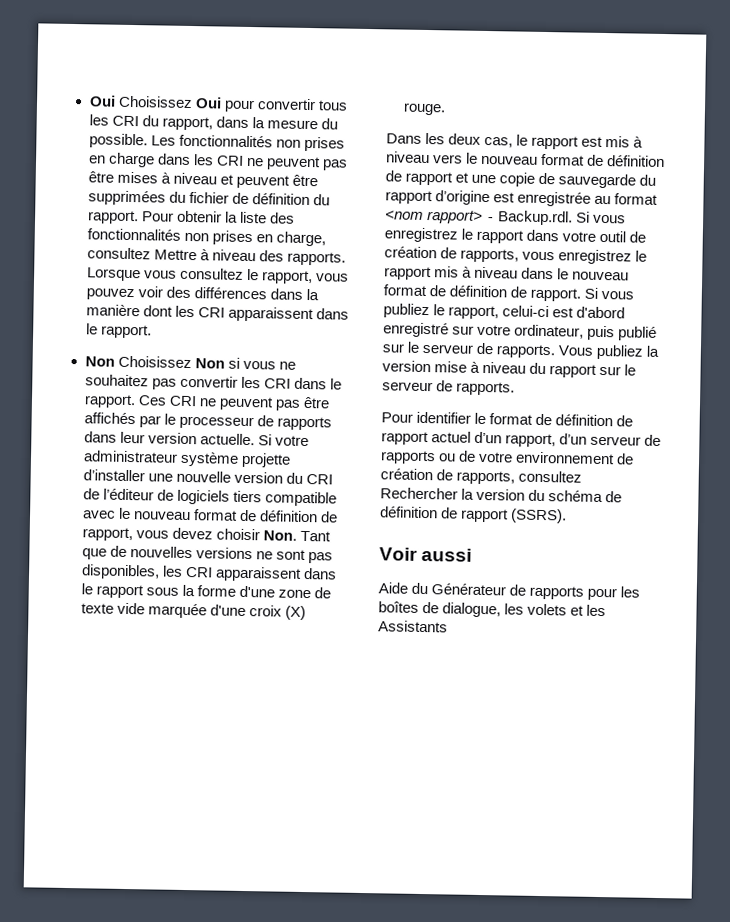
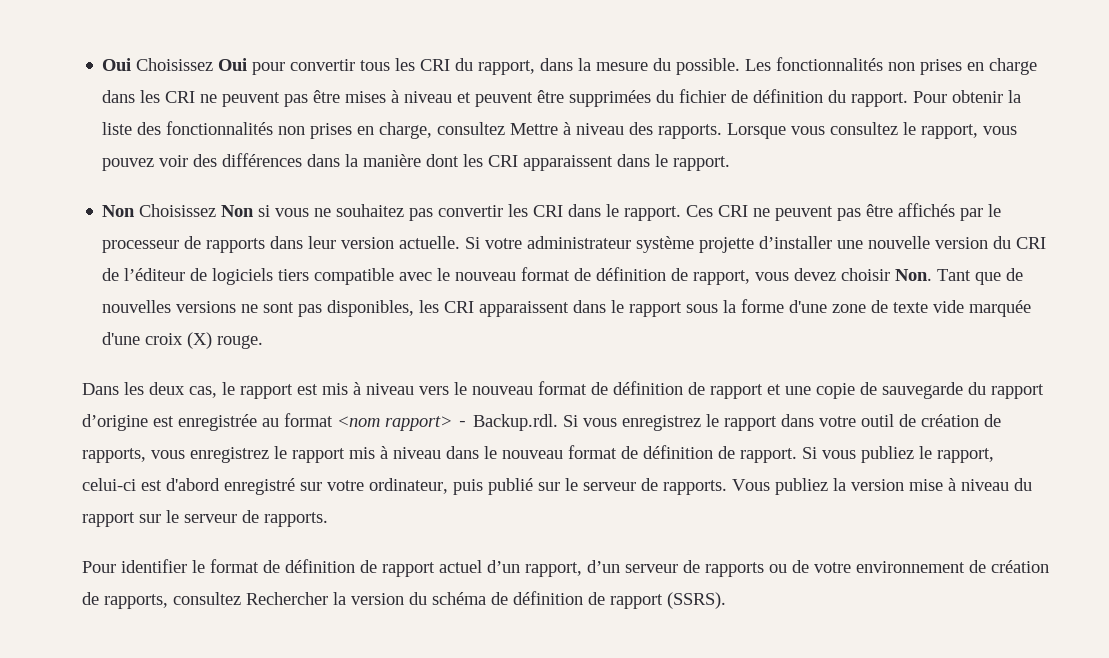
- Voir aussi
- Aide du Générateur de rapports pour les boîtes de dialogue, les volets et les Assistants

